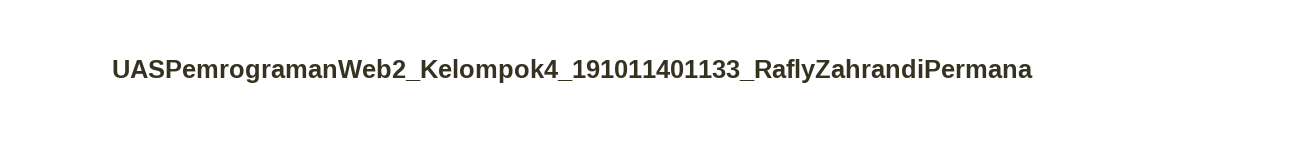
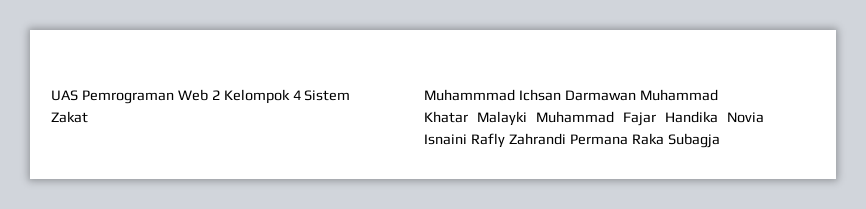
- UASPemrogramanWeb2_Kelompok4_191011401133_RaflyZahrandiPermana
+ UAS Pemrograman Web 2 Kelompok 4 Sistem Zakat
+ Muhammmad Ichsan Darmawan Muhammad Khatar Malayki Muhammad Fajar Handika Novia Isnaini Rafly Zahrandi Permana Raka Subagja

